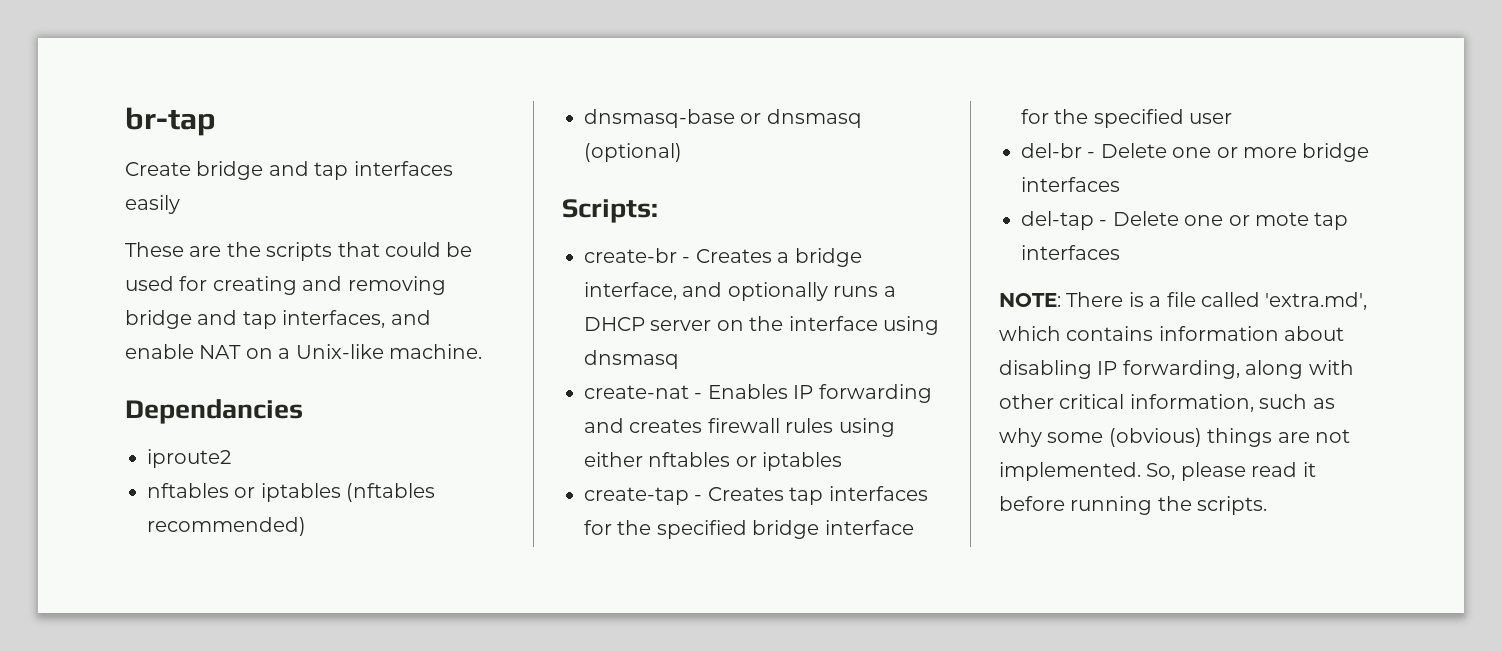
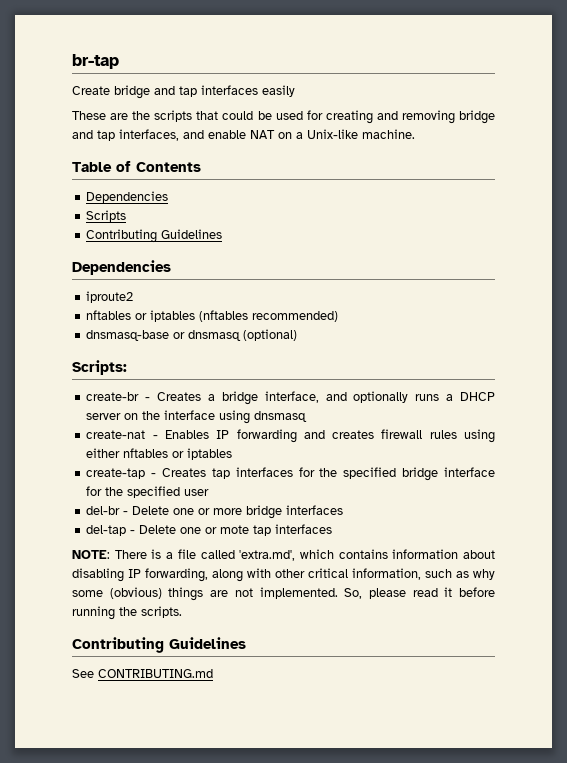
- Dependancies
+ Table of Contents
+ Dependencies
+ Scripts
+ Contributing Guidelines
+ Dependencies
  So, please read it before running the scripts.
+ Contributing Guidelines
+ See CONTRIBUTING.md

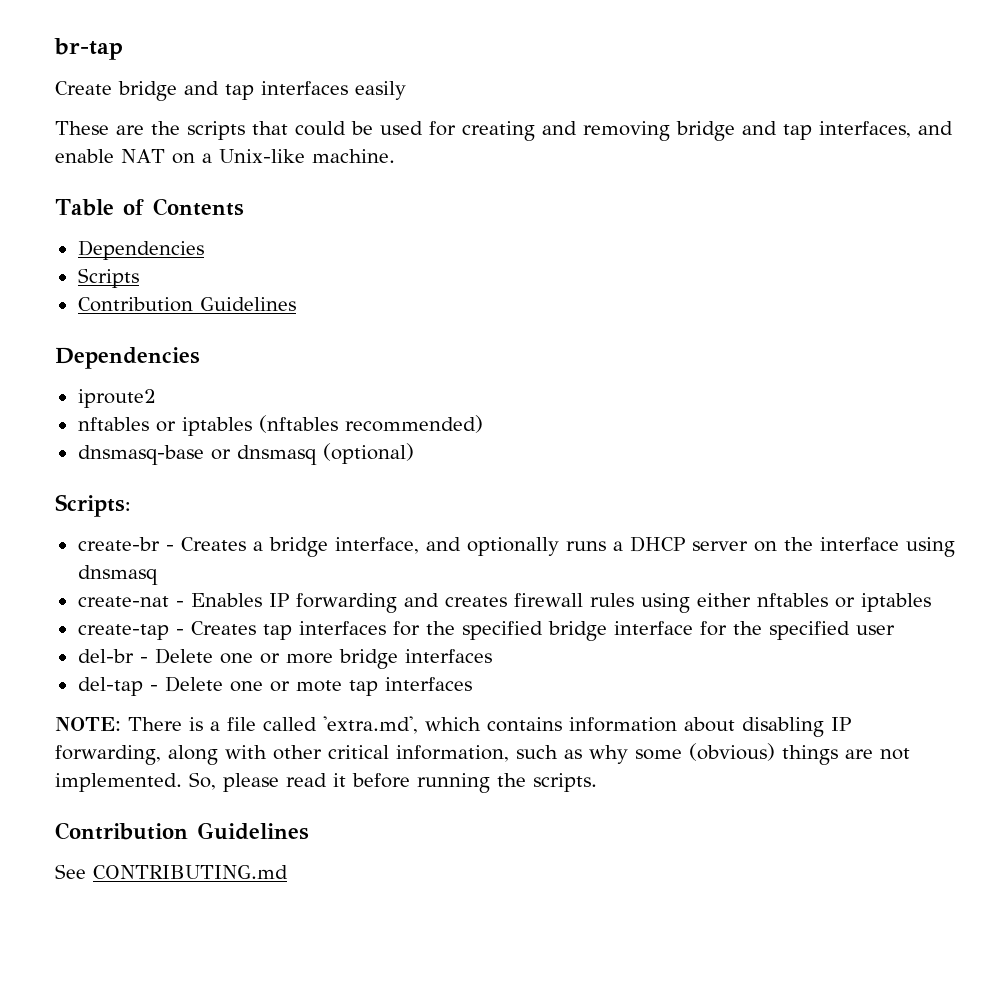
  Scripts
- Contributing Guidelines
+ Contribution Guidelines
  So, please read it before running the scripts.
- Contributing Guidelines
+ Contribution Guidelines

